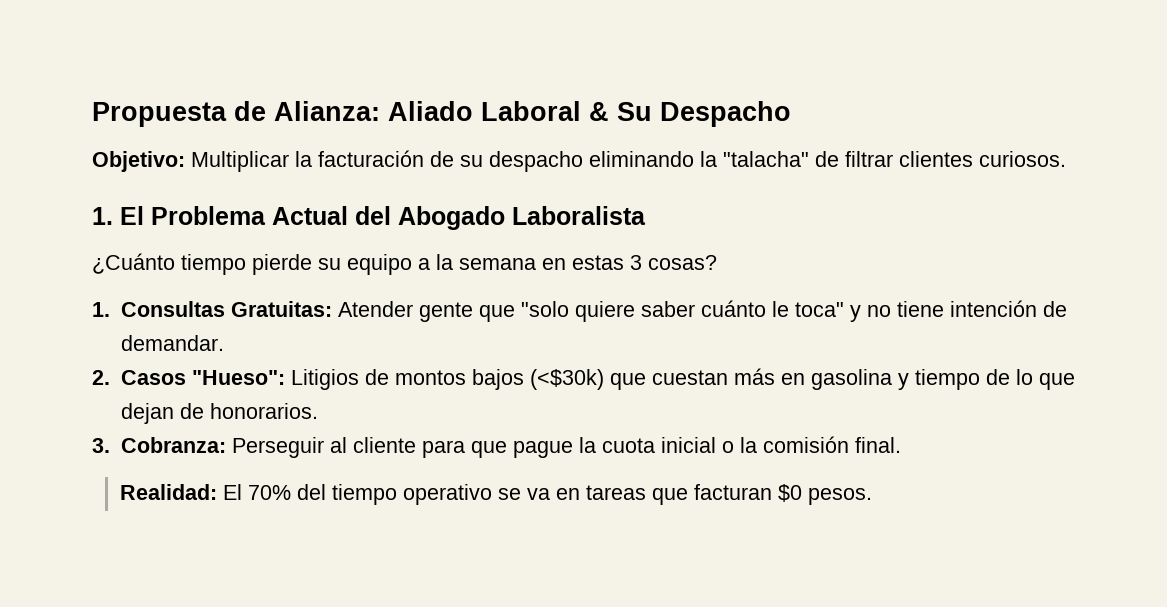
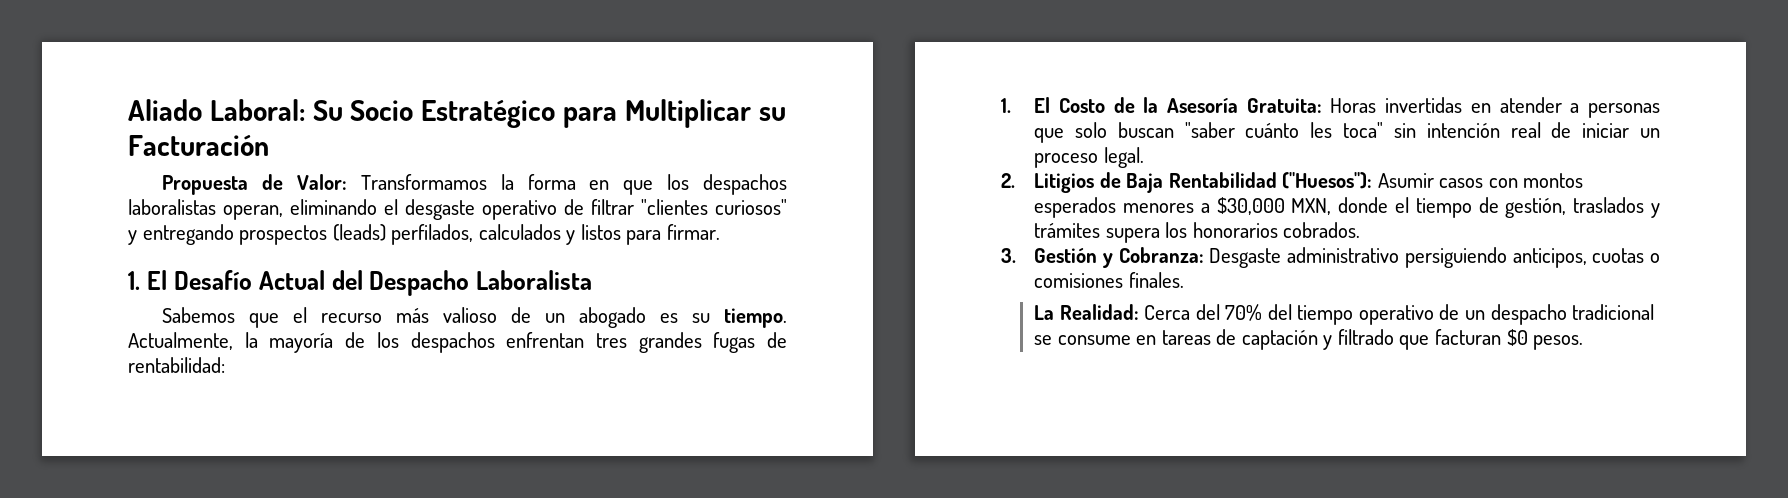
- Propuesta de Alianza: Aliado Laboral & Su Despacho
- Objetivo: Multiplicar la facturación de su despacho eliminando la "talacha" de filtrar clientes curiosos.
- 1. El Problema Actual del Abogado Laboralista
+ Aliado Laboral: Su Socio Estratégico para Multiplicar su Facturación
+ Propuesta de Valor: Transformamos la forma en que los despachos laboralistas operan, eliminando el desgaste operativo de filtrar "clientes curiosos" y entregando prospectos (leads) perfilados, calculados y listos para firmar.
+ 1. El Desafío Actual del Despacho Laboralista
- ¿Cuánto tiempo pierde su equipo a la semana en estas 3 cosas?
- 1. Consultas Gratuitas: Atender gente que "solo quiere saber cuánto le toca" y no tiene intención de demandar.
- 2. Casos "Hueso": Litigios de montos bajos (<$30k) que cuestan más en gasolina y tiempo de lo que dejan de honorarios.
- 3. Cobranza: Perseguir al cliente para que pague la cuota inicial o la comisión final.
- Realidad: El 70% del tiempo operativo se va en tareas que facturan $0 pesos.
+ Sabemos que el recurso más valioso de un abogado es su tiempo. Actualmente, la mayoría de los despachos enfrentan tres grandes fugas de rentabilidad:
+ 1. El Costo de la Asesoría Gratuita: Horas invertidas en atender a personas que solo buscan "saber cuánto les toca" sin intención real de iniciar un proceso legal.
+ 2. Litigios de Baja Rentabilidad ("Huesos"): Asumir casos con montos esperados menores a $30,000 MXN, donde el tiempo de gestión, traslados y trámites supera los honorarios cobrados.
+ 3. Gestión y Cobranza: Desgaste administrativo persiguiendo anticipos, cuotas o comisiones finales.
+ La Realidad: Cerca del 70% del tiempo operativo de un despacho tradicional se consume en tareas de captación y filtrado que facturan $0 pesos.

